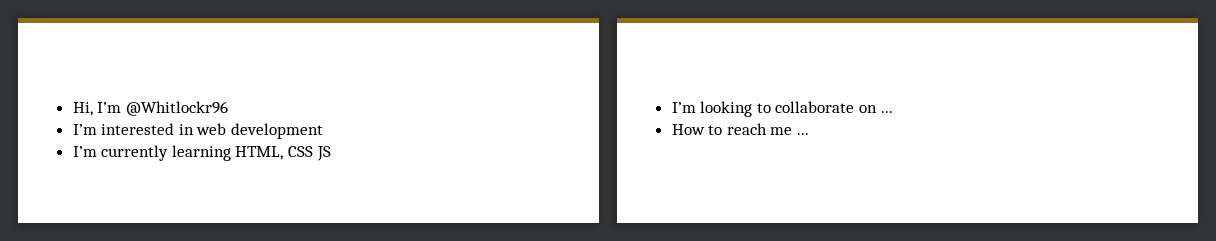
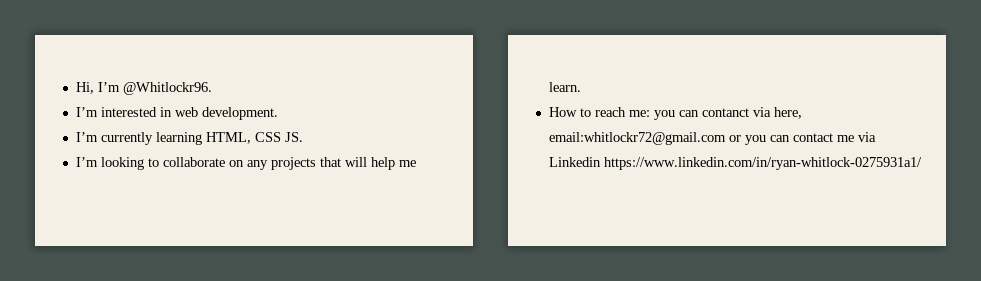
- Hi, I’m @Whitlockr96
+ Hi, I’m @Whitlockr96.
- I’m interested in web development
+ I’m interested in web development.
- I’m currently learning HTML, CSS JS
+ I’m currently learning HTML, CSS JS.
- I’m looking to collaborate on ...
- How to reach me ...
+ I’m looking to collaborate on any projects that will help me learn.
+ How to reach me: you can contanct via here, email:whitlockr72@gmail.com or you can contact me via Linkedin https://www.linkedin.com/in/ryan-whitlock-0275931a1/

